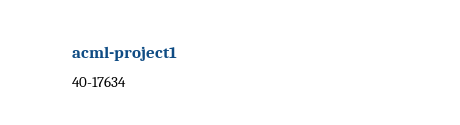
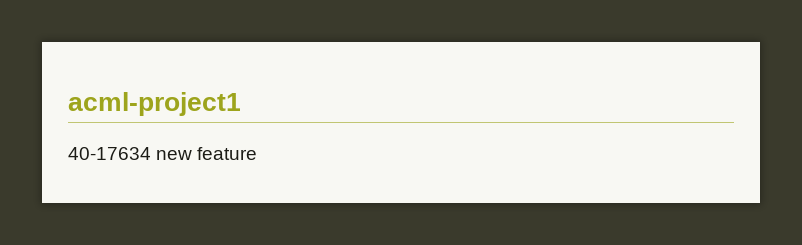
- 40-17634
+ 40-17634 new feature

